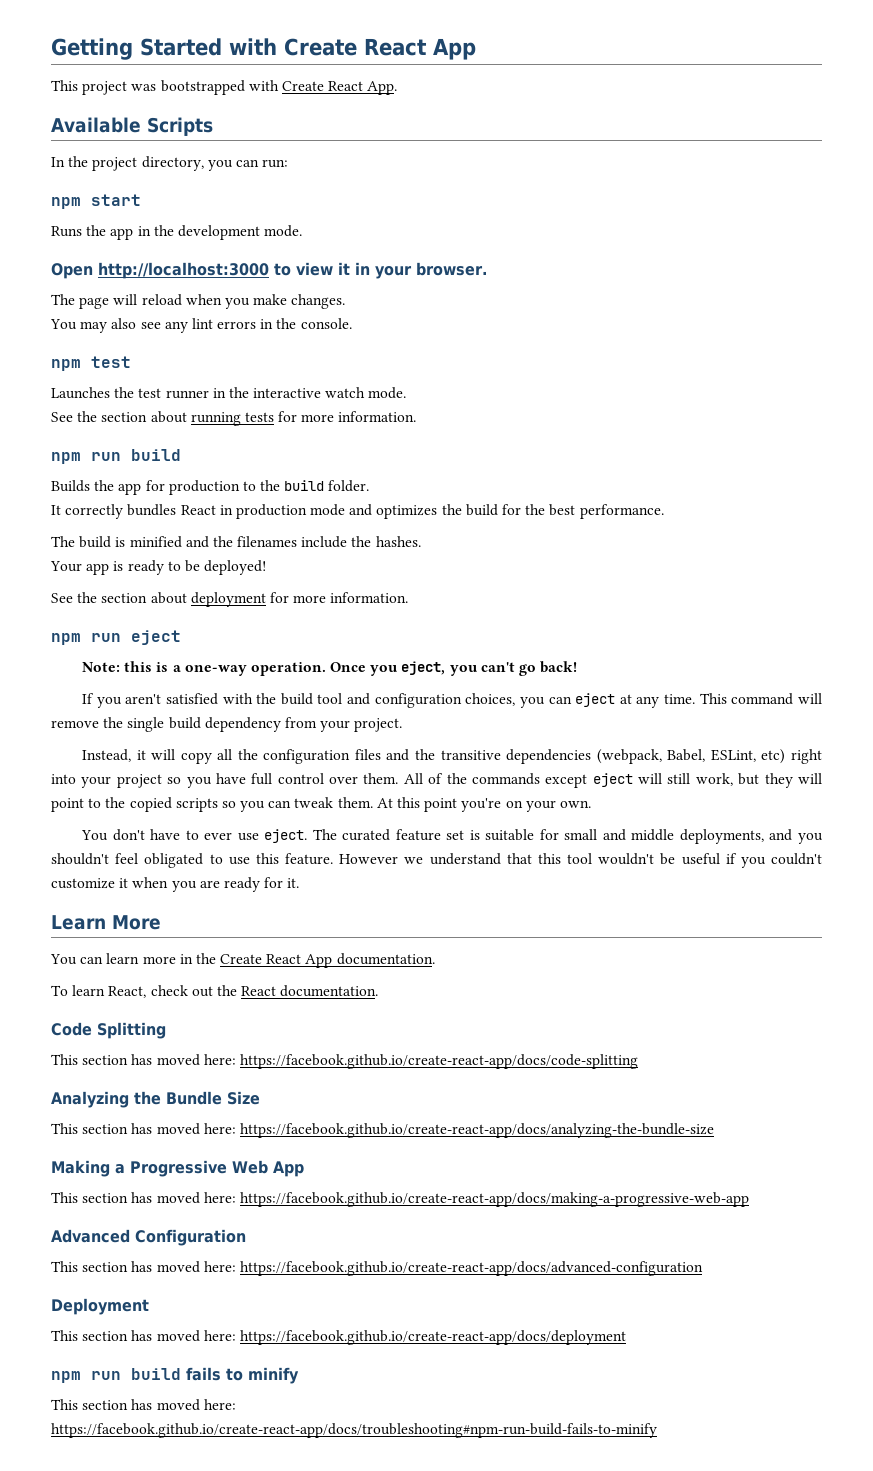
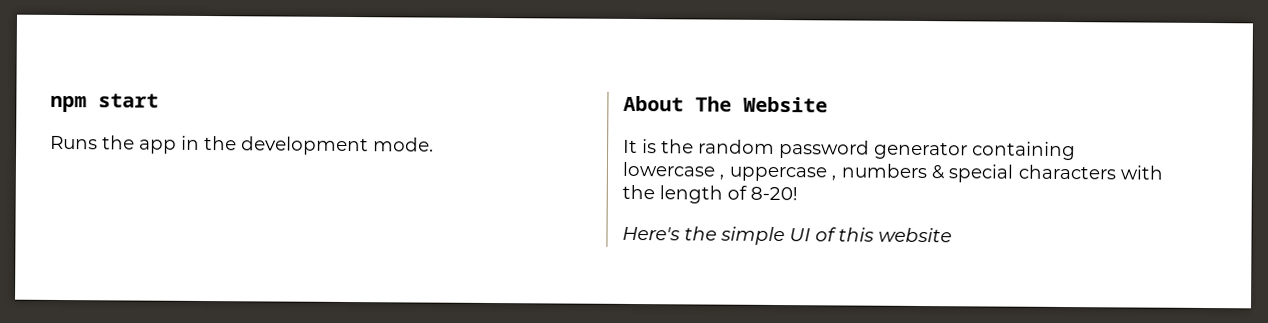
- Getting Started with Create React App
- This project was bootstrapped with Create React App.
- Available Scripts
- In the project directory, you can run:
- Open http://localhost:3000 to view it in your browser.
- The page will reload when you make changes.
- You may also see any lint errors in the console.
- npm test
- Launches the test runner in the interactive watch mode.
- See the section about running tests for more information.
- npm run build
- Builds the app for production to the build folder.
- It correctly bundles React in production mode and optimizes the build for the best performance.
- The build is minified and the filenames include the hashes.
- Your app is ready to be deployed!
- See the section about deployment for more information.
- npm run eject
- Note: this is a one-way operation. Once you eject, you can't go back!
- If you aren't satisfied with the build tool and configuration choices, you can eject at any time. This command will remove the single build dependency from your project.
- Instead, it will copy all the configuration files and the transitive dependencies (webpack, Babel, ESLint, etc) right into your project so you have full control over them. All of the commands except eject will still work, but they will point to the copied scripts so you can tweak them. At this point you're on your own.
- You don't have to ever use eject. The curated feature set is suitable for small and middle deployments, and you shouldn't feel obligated to use this feature. However we understand that this tool wouldn't be useful if you couldn't customize it when you are ready for it.
- Learn More
- You can learn more in the Create React App documentation.
- To learn React, check out the React documentation.
- Code Splitting
- This section has moved here: https://facebook.github.io/create-react-app/docs/code-splitting
- Analyzing the Bundle Size
- This section has moved here: https://facebook.github.io/create-react-app/docs/analyzing-the-bundle-size
- Making a Progressive Web App
- This section has moved here: https://facebook.github.io/create-react-app/docs/making-a-progressive-web-app
- Advanced Configuration
- This section has moved here: https://facebook.github.io/create-react-app/docs/advanced-configuration
- Deployment
- This section has moved here: https://facebook.github.io/create-react-app/docs/deployment
- npm run build fails to minify
- This section has moved here: https://facebook.github.io/create-react-app/docs/troubleshooting#npm-run-build-fails-to-minify
+ About The Website
+ It is the random password generator containing lowercase , uppercase , numbers & special characters with the length of 8-20!
+ Here's the simple UI of this website

